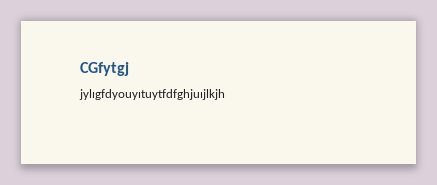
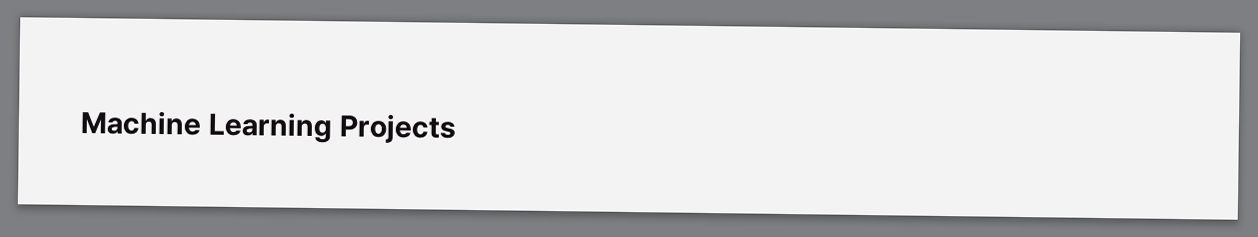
- CGfytgj
- jylıgfdyouyıtuytfdfghjuıjlkjh
+ Machine Learning Projects

